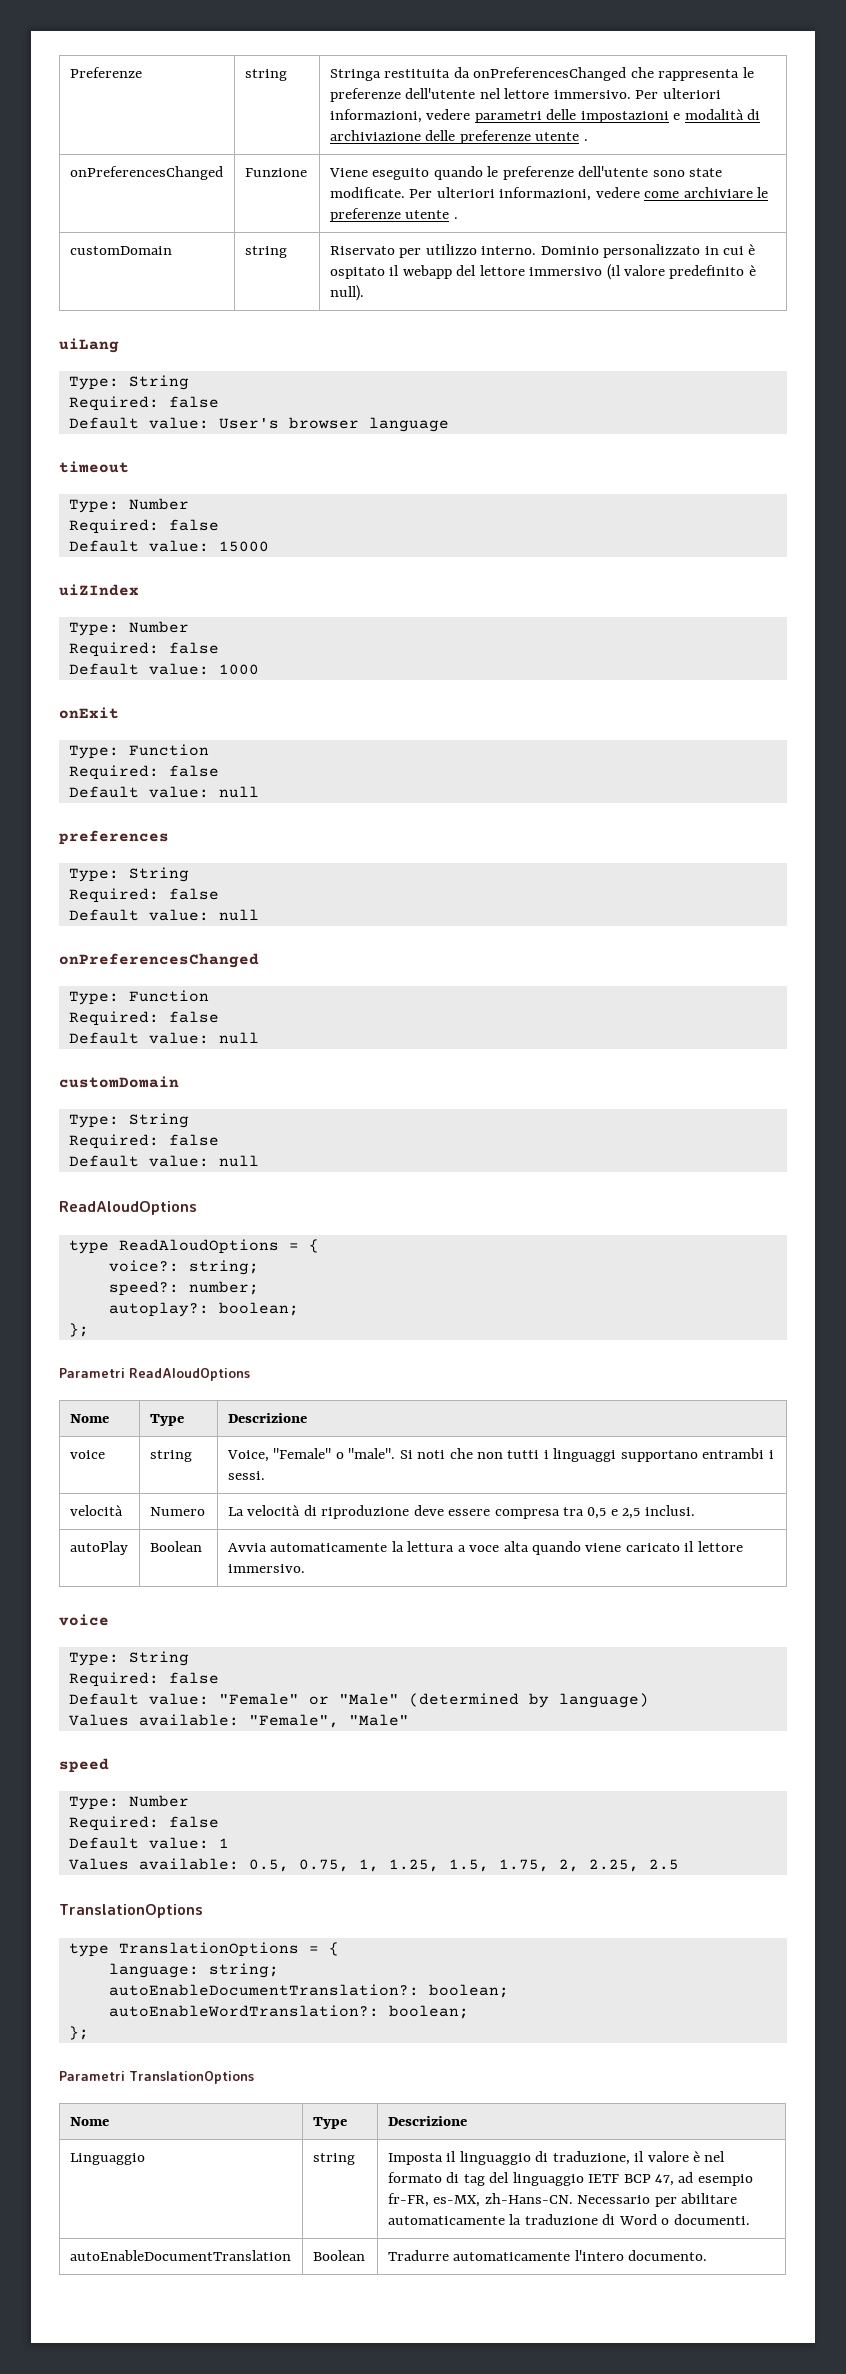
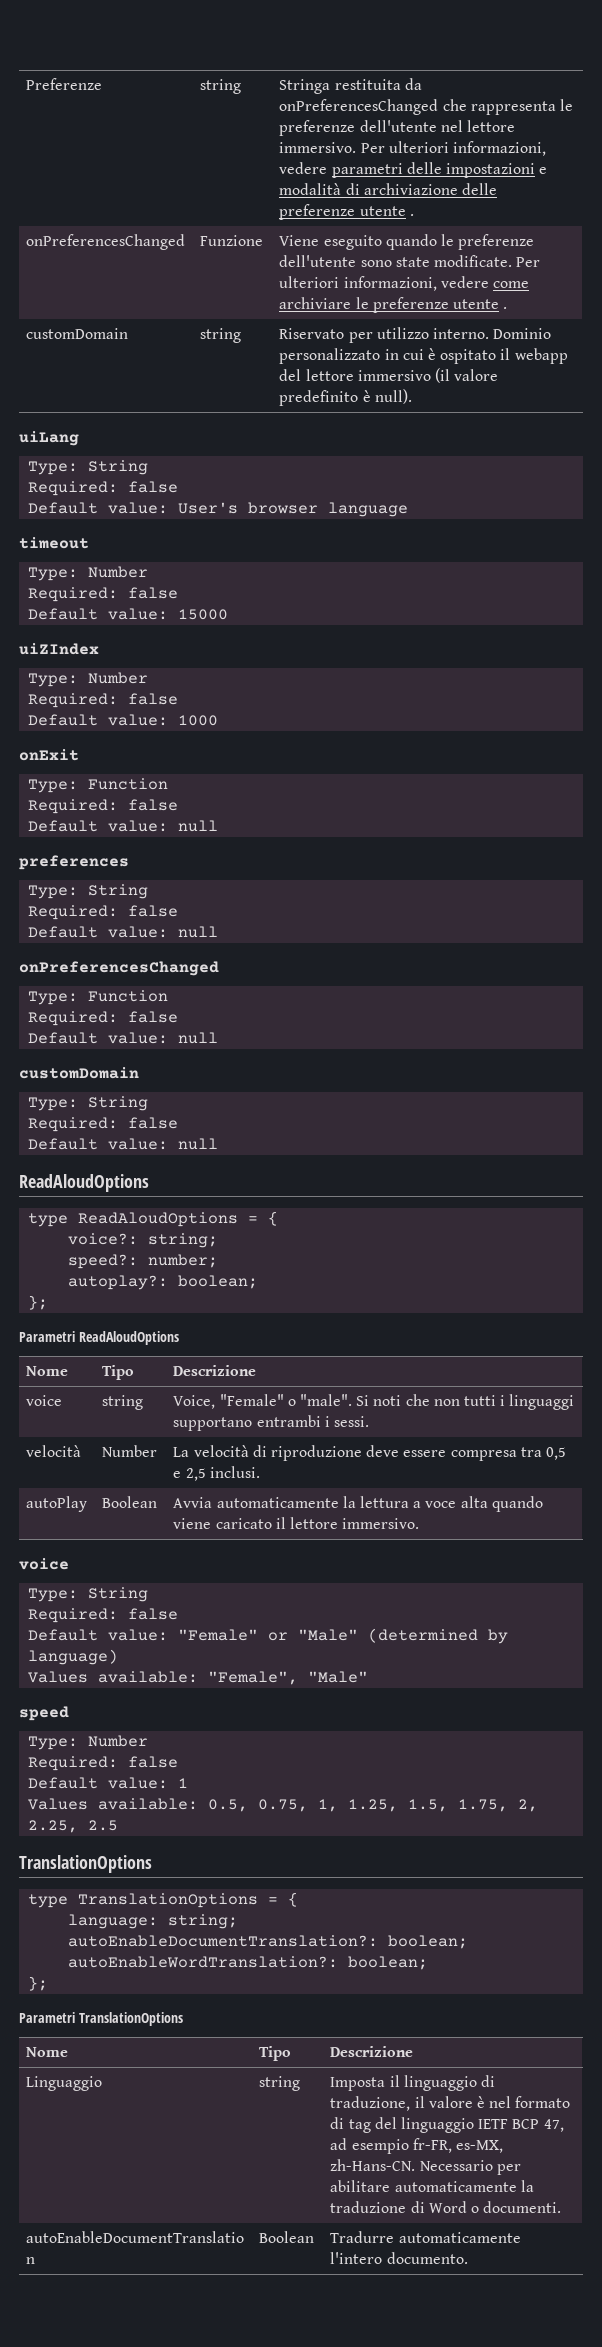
  Parametri ReadAloudOptions
- Nome | Type | Descrizione
+ Nome | Tipo | Descrizione
- velocità | Numero | La velocità di riproduzione deve essere compresa tra 0,5 e 2,5 inclusi.
+ velocità | Number | La velocità di riproduzione deve essere compresa tra 0,5 e 2,5 inclusi.
  Parametri TranslationOptions
- Nome | Type | Descrizione
+ Nome | Tipo | Descrizione

